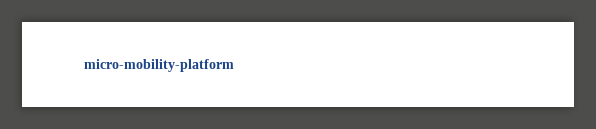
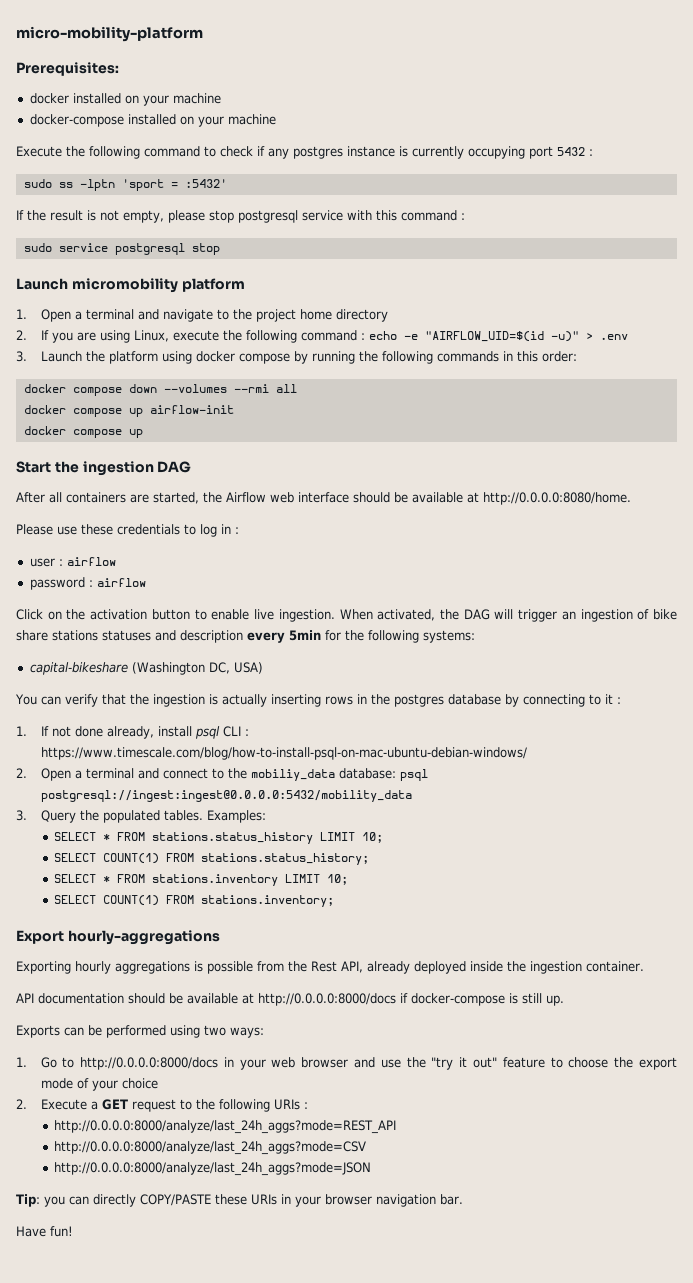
+ Prerequisites:
+ docker installed on your machine
+ docker-compose installed on your machine
+ Execute the following command to check if any postgres instance is currently occupying port 5432 :
+ sudo ss -lptn 'sport = :5432'
+ If the result is not empty, please stop postgresql service with this command :
+ sudo service postgresql stop
+ Launch micromobility platform
+ 1. Open a terminal and navigate to the project home directory
+ 2. If you are using Linux, execute the following command : echo -e "AIRFLOW_UID=$(id -u)" > .env
+ 3. Launch the platform using docker compose by running the following commands in this order:
+ docker compose down --volumes --rmi all
+ docker compose up airflow-init
+ docker compose up
+ Start the ingestion DAG
+ After all containers are started, the Airflow web interface should be available at http://0.0.0.0:8080/home.
+ Please use these credentials to log in :
+ user : airflow
+ password : airflow
+ Click on the activation button to enable live ingestion. When activated, the DAG will trigger an ingestion of bike share stations statuses and description every 5min for the following systems:
+ capital-bikeshare (Washington DC, USA)
+ You can verify that the ingestion is actually inserting rows in the postgres database by connecting to it :
+ 1. If not done already, install psql CLI : https://www.timescale.com/blog/how-to-install-psql-on-mac-ubuntu-debian-windows/
+ 2. Open a terminal and connect to the mobiliy_data database: psql postgresql://ingest:ingest@0.0.0.0:5432/mobility_data
+ 3. Query the populated tables. Examples:
+ SELECT * FROM stations.status_history LIMIT 10;
+ SELECT COUNT(1) FROM stations.status_history;
+ SELECT * FROM stations.inventory LIMIT 10;
+ SELECT COUNT(1) FROM stations.inventory;
+ Export hourly-aggregations
+ Exporting hourly aggregations is possible from the Rest API, already deployed inside the ingestion container.
+ API documentation should be available at http://0.0.0.0:8000/docs if docker-compose is still up.
+ Exports can be performed using two ways:
+ 1. Go to http://0.0.0.0:8000/docs in your web browser and use the "try it out" feature to choose the export mode of your choice
+ 2. Execute a GET request to the following URIs :
+ http://0.0.0.0:8000/analyze/last_24h_aggs?mode=REST_API
+ http://0.0.0.0:8000/analyze/last_24h_aggs?mode=CSV
+ http://0.0.0.0:8000/analyze/last_24h_aggs?mode=JSON
+ Tip: you can directly COPY/PASTE these URIs in your browser navigation bar.
+ Have fun!

